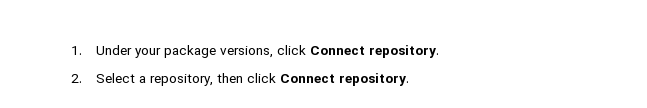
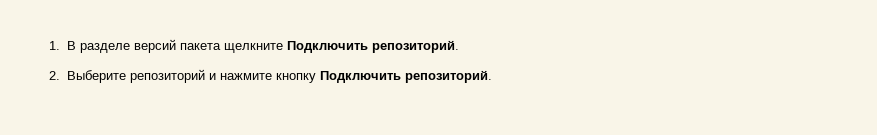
- 1. Under your package versions, click Connect repository.
- 2. Select a repository, then click Connect repository.
+ 1. В разделе версий пакета щелкните Подключить репозиторий.
+ 2. Выберите репозиторий и нажмите кнопку Подключить репозиторий.

